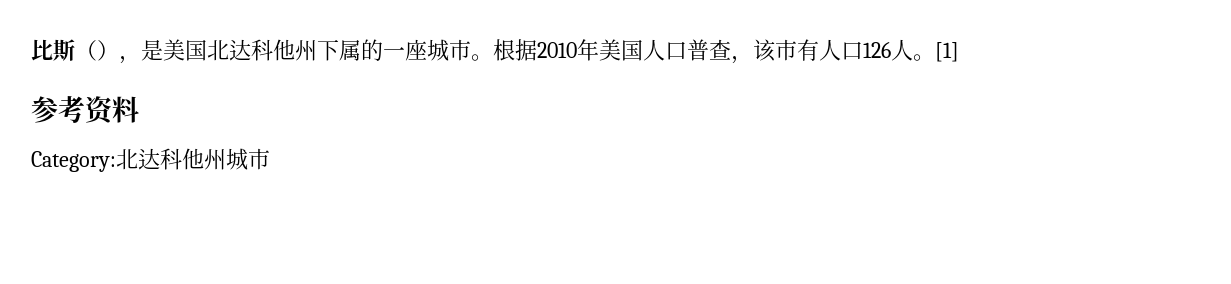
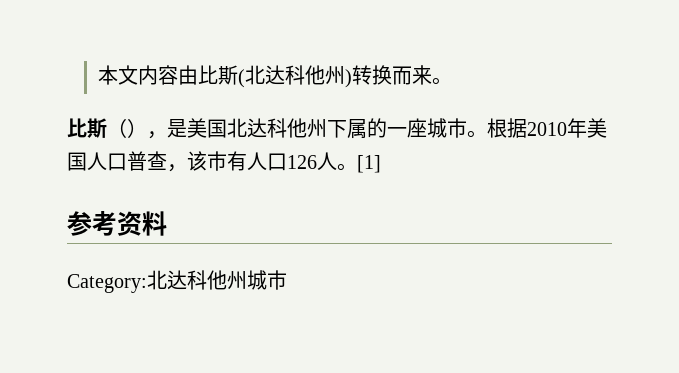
+ 本文内容由比斯(北达科他州)转换而来。

